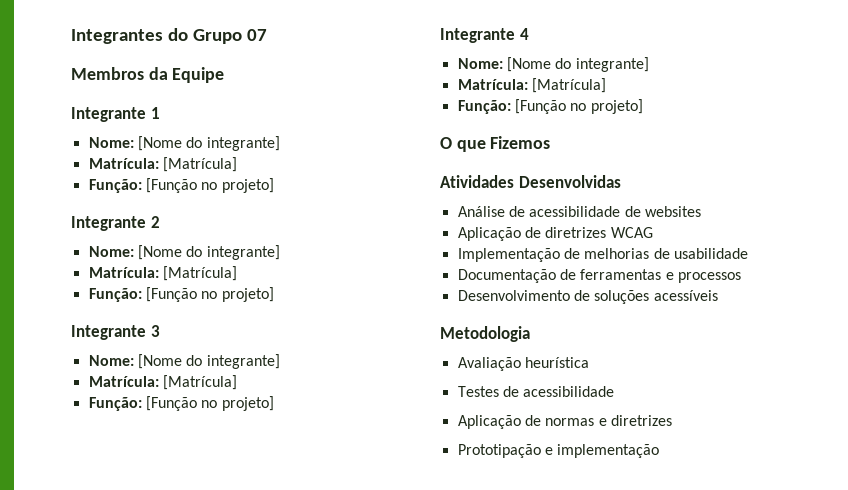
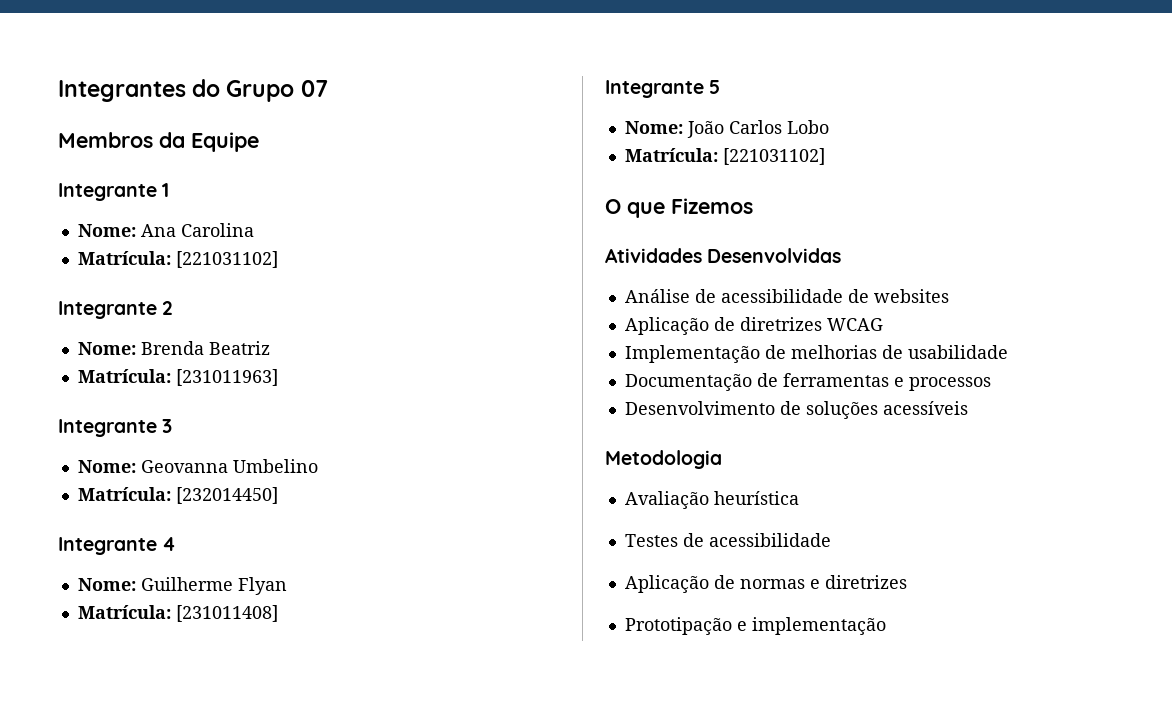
  Integrante 1
- Nome: [Nome do integrante]
- Matrícula: [Matrícula]
- Função: [Função no projeto]
+ Nome: Ana Carolina
+ Matrícula: [221031102]
  Integrante 2
- Nome: [Nome do integrante]
- Matrícula: [Matrícula]
- Função: [Função no projeto]
+ Nome: Brenda Beatriz
+ Matrícula: [231011963]
  Integrante 3
- Nome: [Nome do integrante]
- Matrícula: [Matrícula]
- Função: [Função no projeto]
+ Nome: Geovanna Umbelino
+ Matrícula: [232014450]
  Integrante 4
- Nome: [Nome do integrante]
- Matrícula: [Matrícula]
- Função: [Função no projeto]
+ Nome: Guilherme Flyan
+ Matrícula: [231011408]
+ Integrante 5
+ Nome: João Carlos Lobo
+ Matrícula: [221031102]

